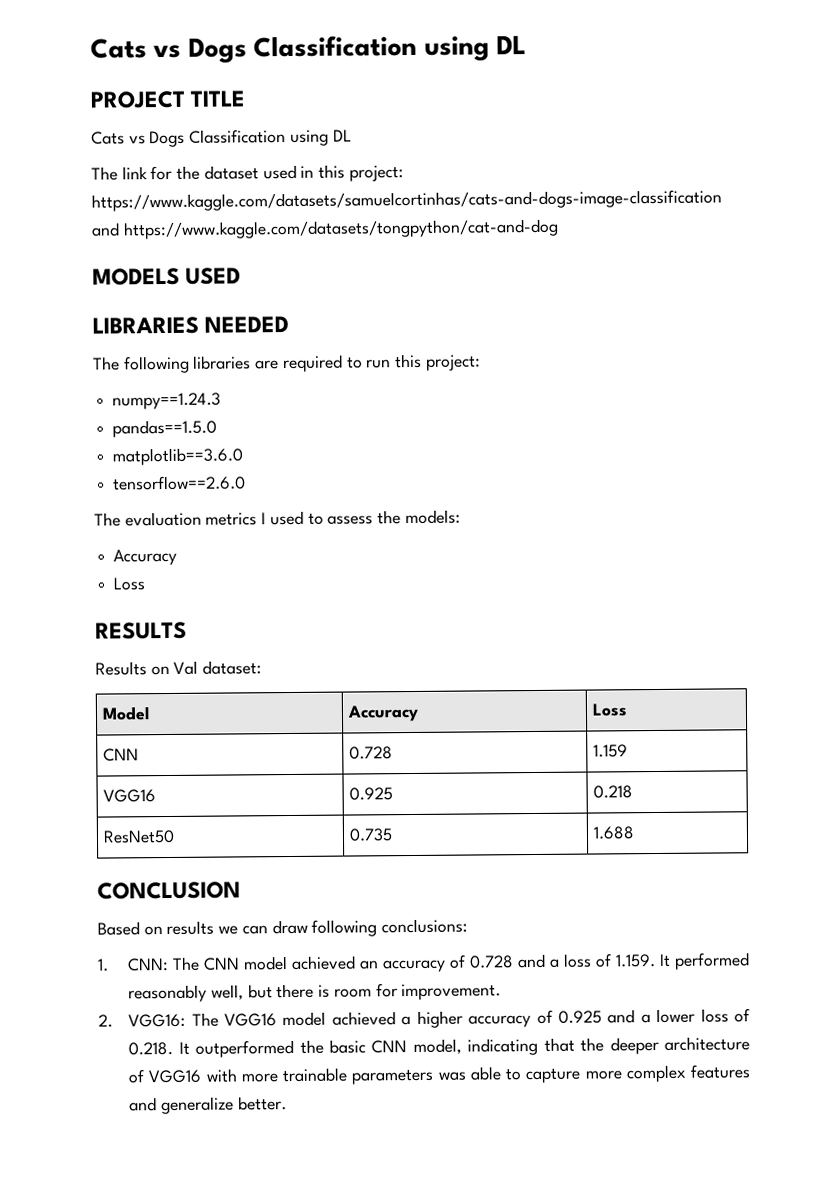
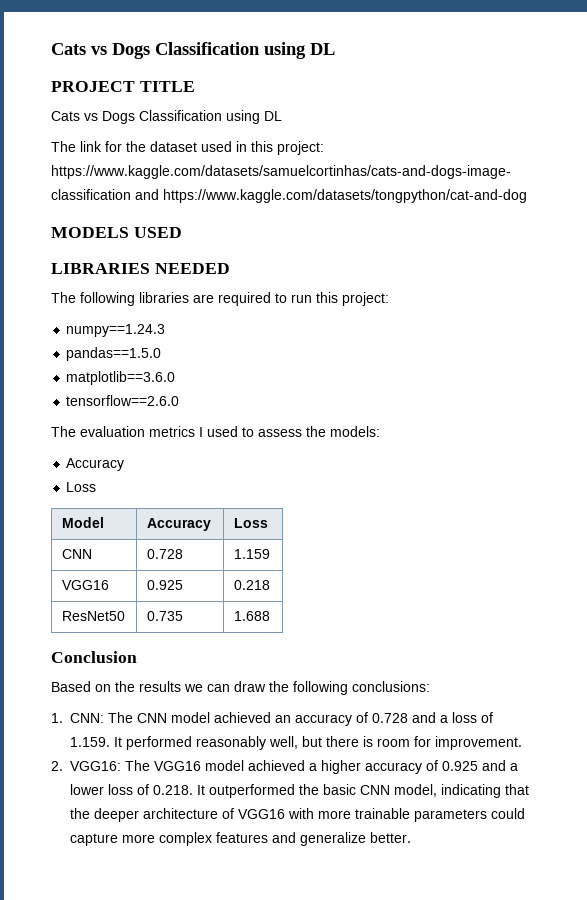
- RESULTS
- Results on Val dataset:
- CONCLUSION
+ Conclusion
- Based on results we can draw following conclusions:
+ Based on the results we can draw the following conclusions:
- 2. VGG16: The VGG16 model achieved a higher accuracy of 0.925 and a lower loss of 0.218. It outperformed the basic CNN model, indicating that the deeper architecture of VGG16 with more trainable parameters was able to capture more complex features and generalize better.
+ 2. VGG16: The VGG16 model achieved a higher accuracy of 0.925 and a lower loss of 0.218. It outperformed the basic CNN model, indicating that the deeper architecture of VGG16 with more trainable parameters could capture more complex features and generalize better.

